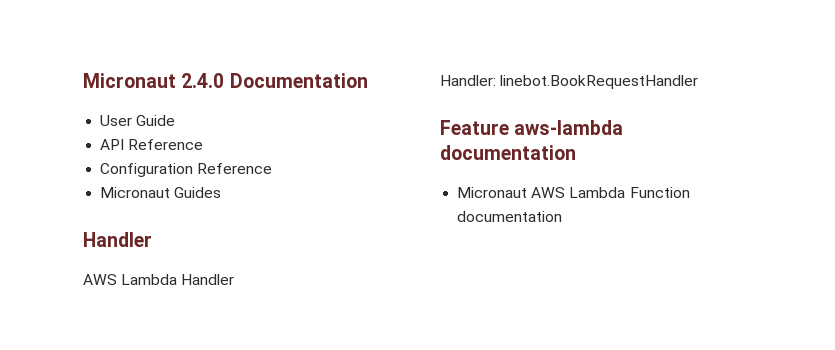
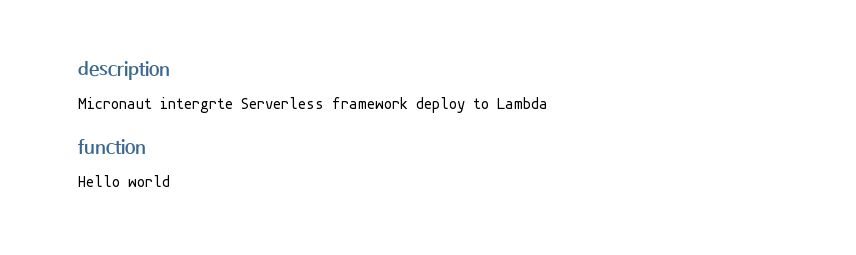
- Micronaut 2.4.0 Documentation
- User Guide
- API Reference
- Configuration Reference
- Micronaut Guides
- Handler
- AWS Lambda Handler
- Handler: linebot.BookRequestHandler
- Feature aws-lambda documentation
- Micronaut AWS Lambda Function documentation
+ description
+ Micronaut intergrte Serverless framework deploy to Lambda
+ function
+ Hello world

